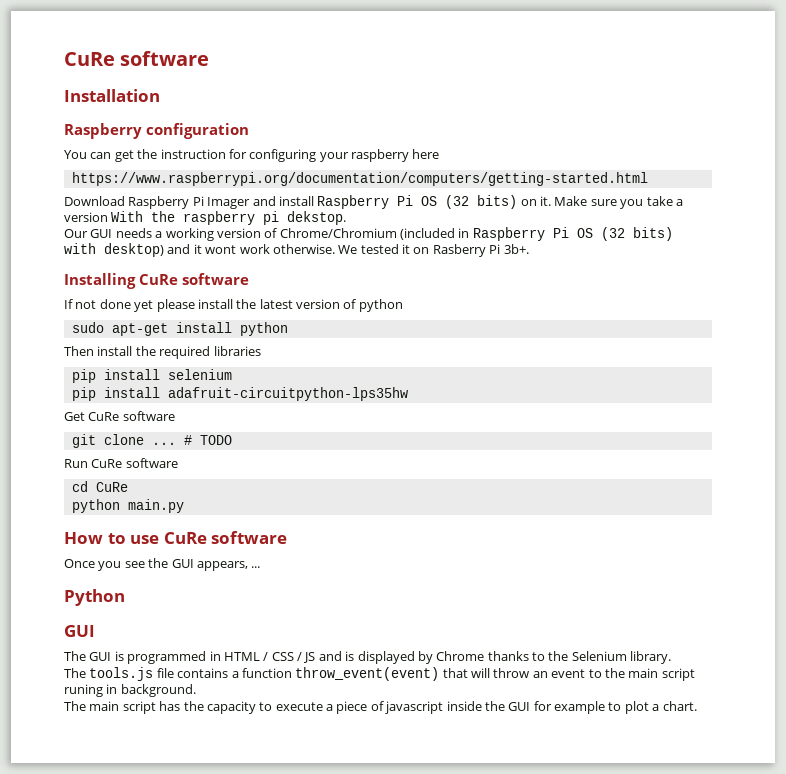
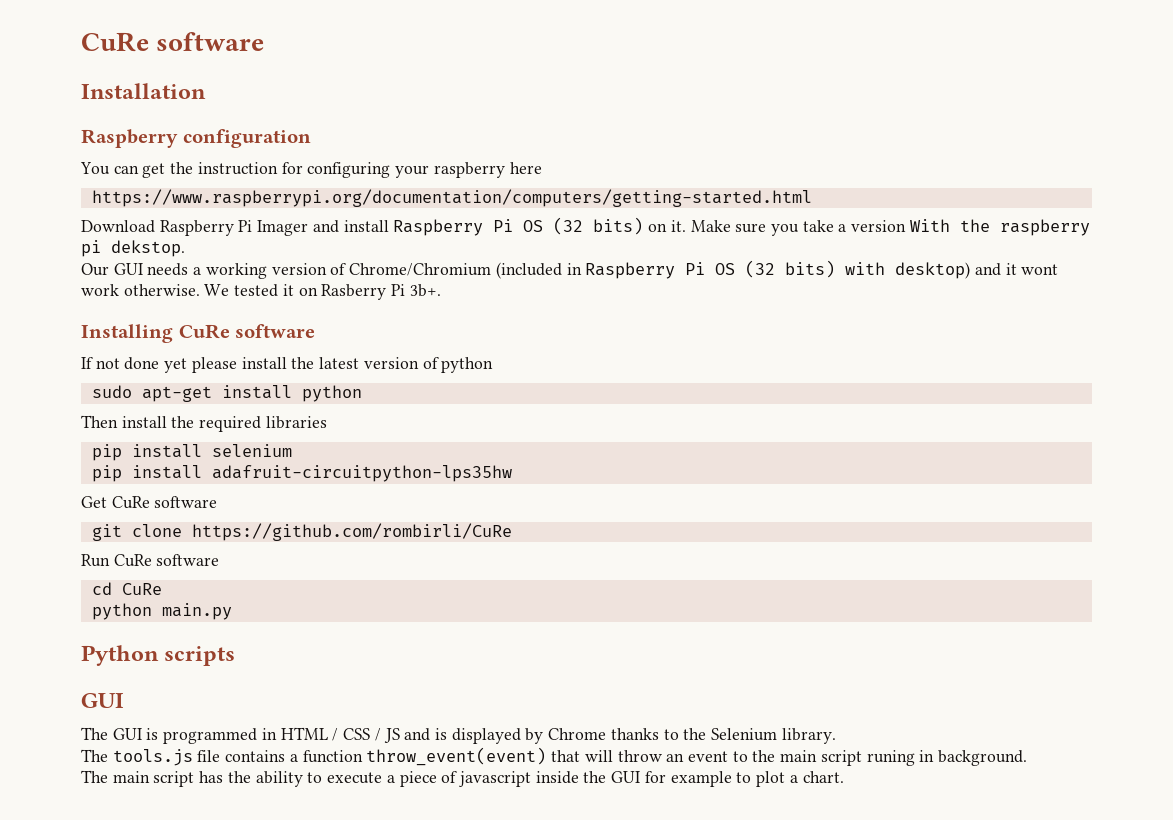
- git clone ... # TODO
+ git clone https://github.com/rombirli/CuRe
- How to use CuRe software
- Once you see the GUI appears, ...
- Python
+ Python scripts
- The main script has the capacity to execute a piece of javascript inside the GUI for example to plot a chart.
+ The main script has the ability to execute a piece of javascript inside the GUI for example to plot a chart.

